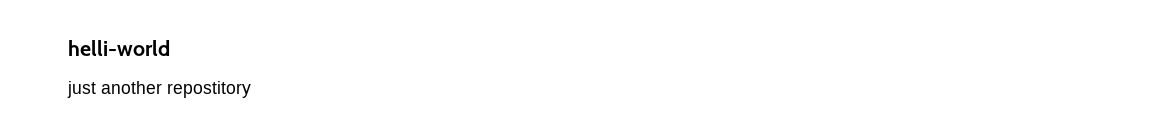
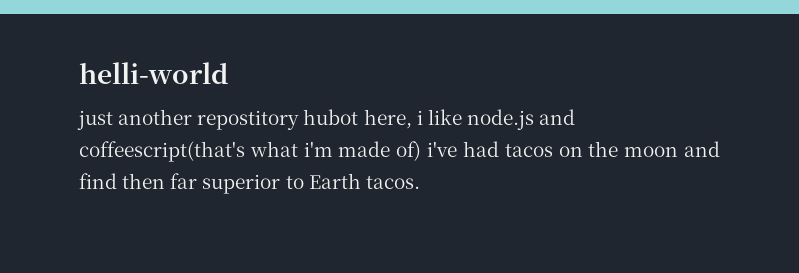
- just another repostitory
+ just another repostitory hubot here, i like node.js and coffeescript(that's what i'm made of) i've had tacos on the moon and find then far superior to Earth tacos.

